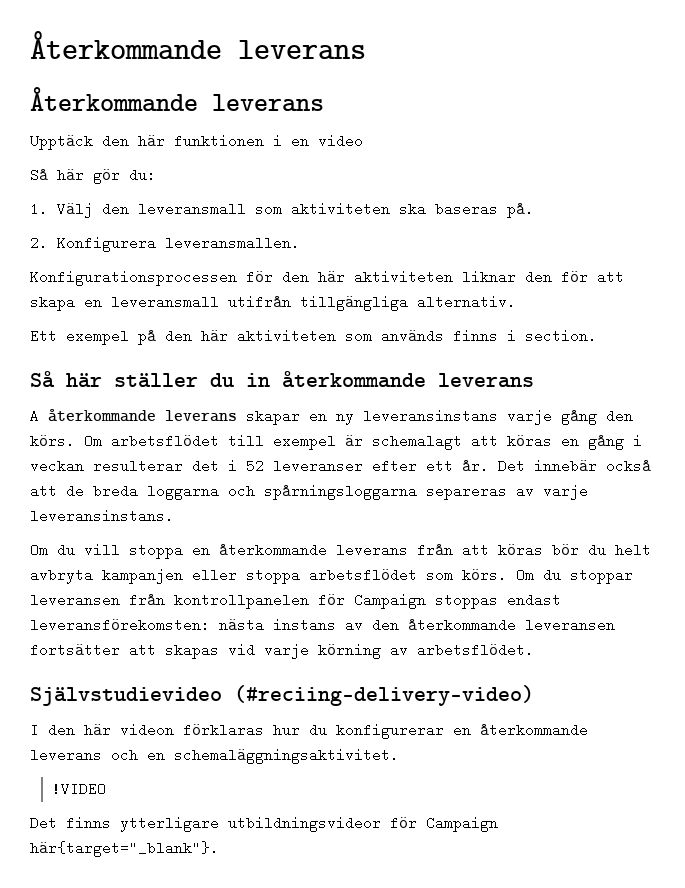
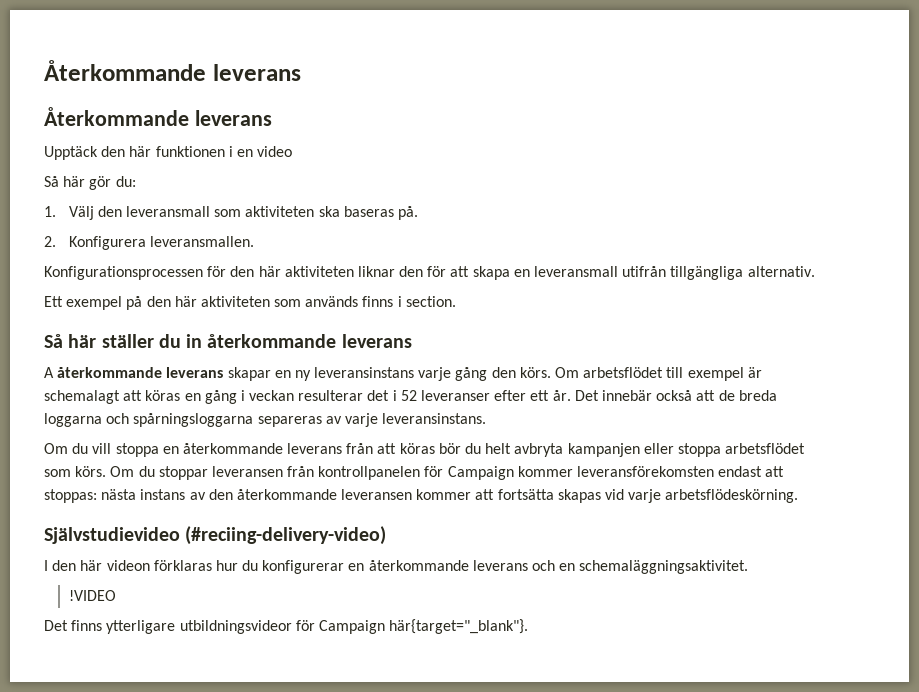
- Om du stoppar leveransen från kontrollpanelen för Campaign stoppas endast leveransförekomsten: nästa instans av den återkommande leveransen fortsätter att skapas vid varje körning av arbetsflödet.
+ Om du stoppar leveransen från kontrollpanelen för Campaign kommer leveransförekomsten endast att stoppas: nästa instans av den återkommande leveransen kommer att fortsätta skapas vid varje arbetsflödeskörning.

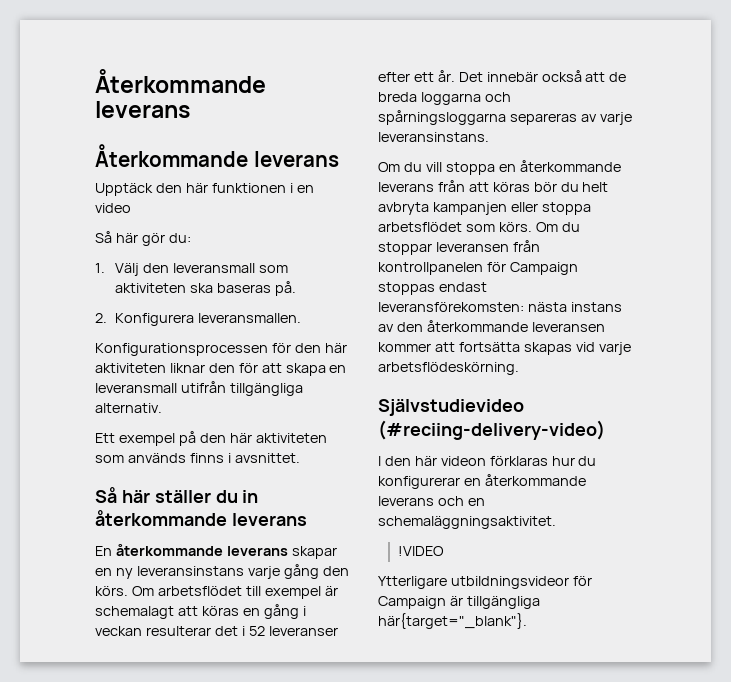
- Ett exempel på den här aktiviteten som används finns i section.
+ Ett exempel på den här aktiviteten som används finns i avsnittet.
- A återkommande leverans skapar en ny leveransinstans varje gång den körs.
+ En återkommande leverans skapar en ny leveransinstans varje gång den körs.
- Om du stoppar leveransen från kontrollpanelen för Campaign kommer leveransförekomsten endast att stoppas: nästa instans av den återkommande leveransen kommer att fortsätta skapas vid varje arbetsflödeskörning.
+ Om du stoppar leveransen från kontrollpanelen för Campaign stoppas endast leveransförekomsten: nästa instans av den återkommande leveransen kommer att fortsätta skapas vid varje arbetsflödeskörning.
- Det finns ytterligare utbildningsvideor för Campaign här{target="_blank"}.
+ Ytterligare utbildningsvideor för Campaign är tillgängliga här{target="_blank"}.

